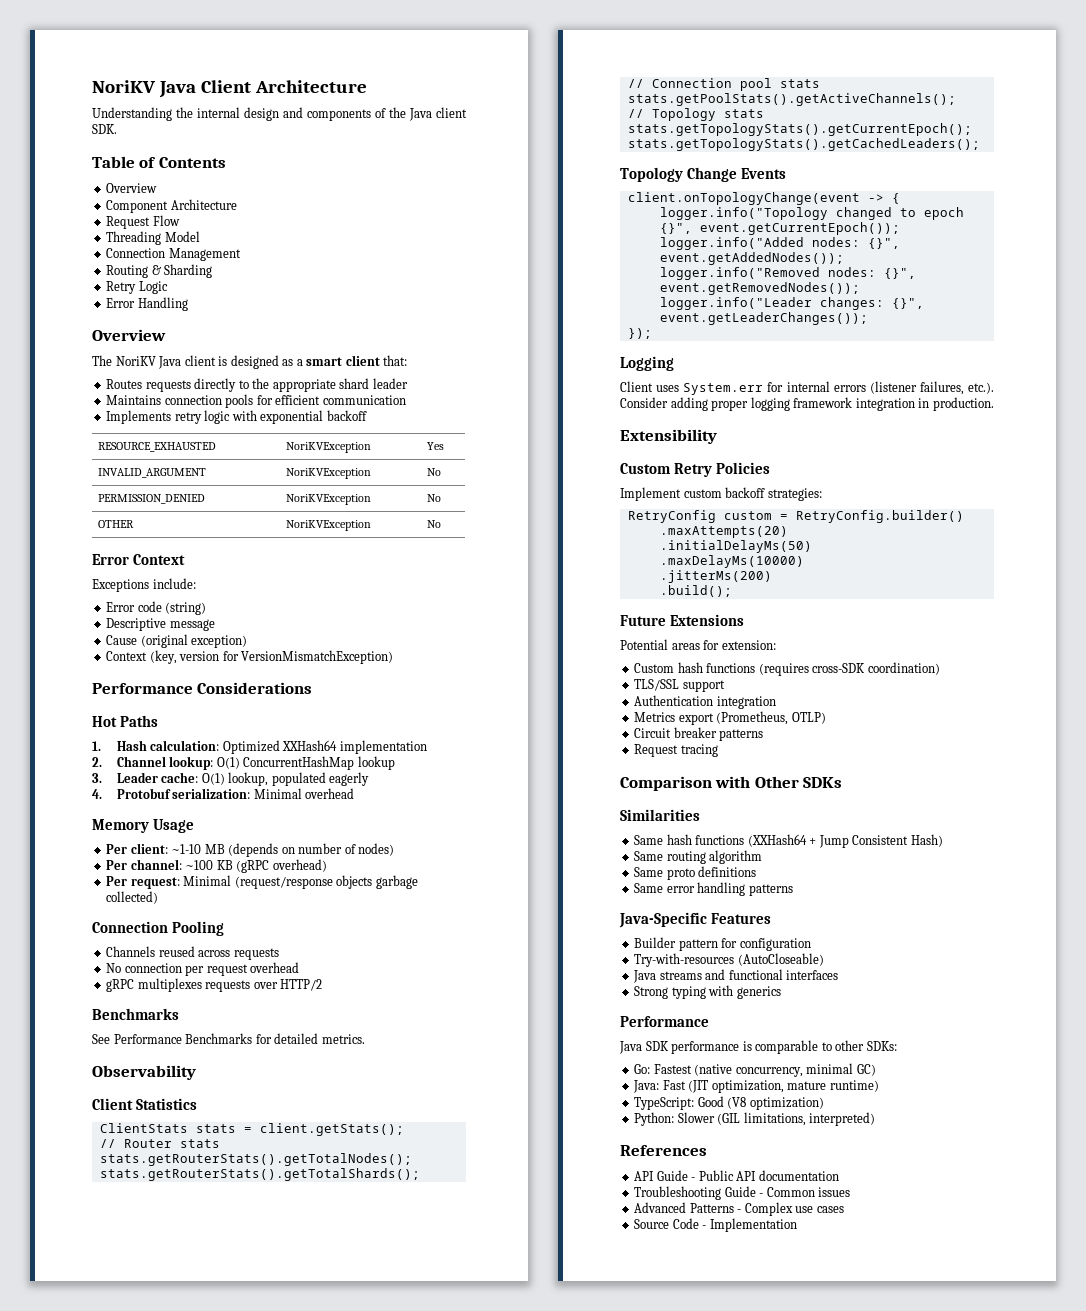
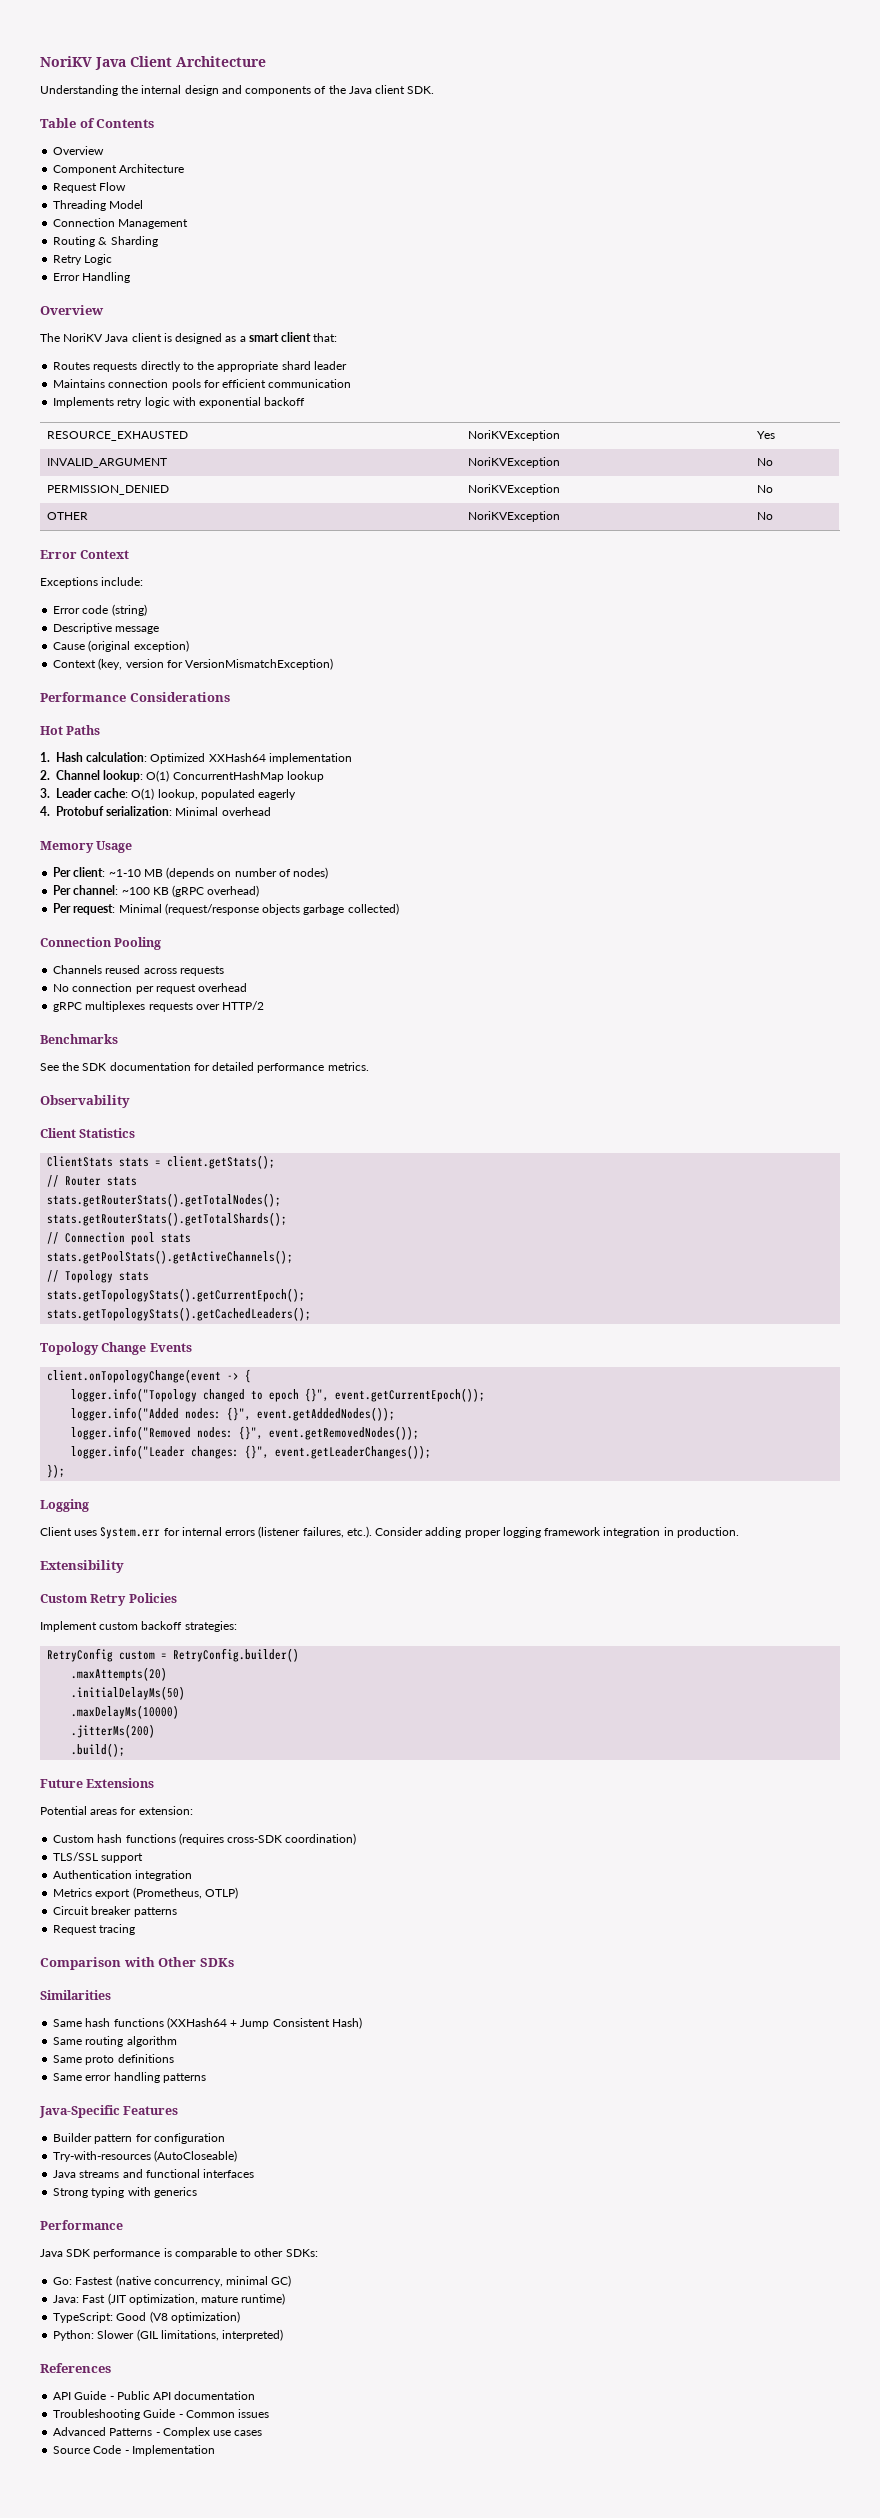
- See Performance Benchmarks for detailed metrics.
+ See the SDK documentation for detailed performance metrics.

